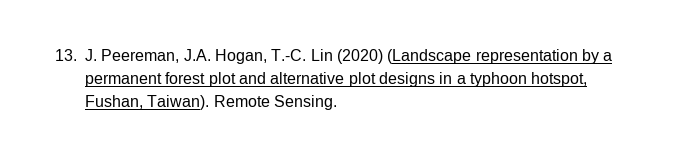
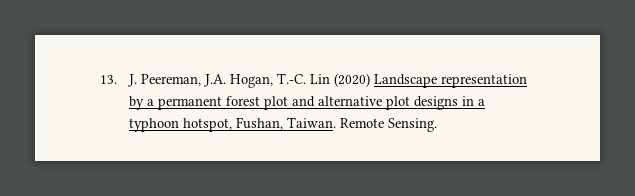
- 13. J. Peereman, J.A. Hogan, T.-C. Lin (2020) (Landscape representation by a permanent forest plot and alternative plot designs in a typhoon hotspot, Fushan, Taiwan).
+ 13. J. Peereman, J.A. Hogan, T.-C. Lin (2020) Landscape representation by a permanent forest plot and alternative plot designs in a typhoon hotspot, Fushan, Taiwan.

